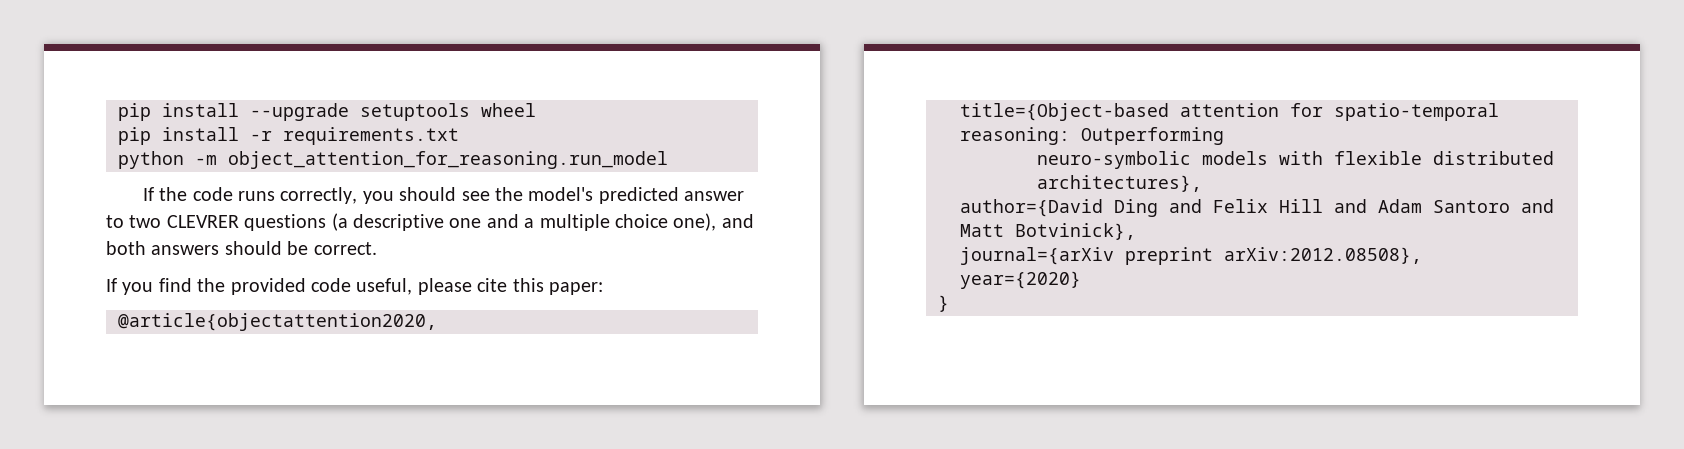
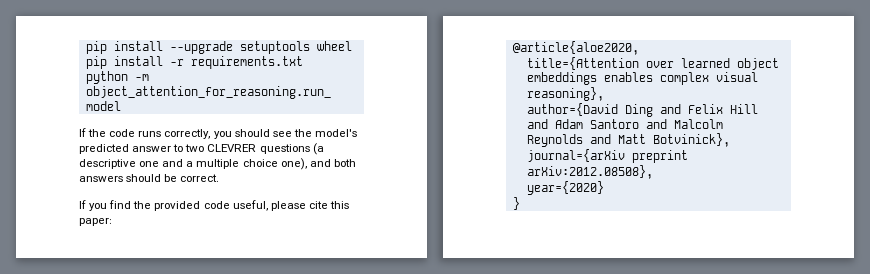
- @article{objectattention2020,
- title={Object-based attention for spatio-temporal reasoning: Outperforming
- neuro-symbolic models with flexible distributed architectures},
+ @article{aloe2020,
+ title={Attention over learned object embeddings enables complex visual reasoning},
- author={David Ding and Felix Hill and Adam Santoro and Matt Botvinick},
+ author={David Ding and Felix Hill and Adam Santoro and Malcolm Reynolds and Matt Botvinick},

